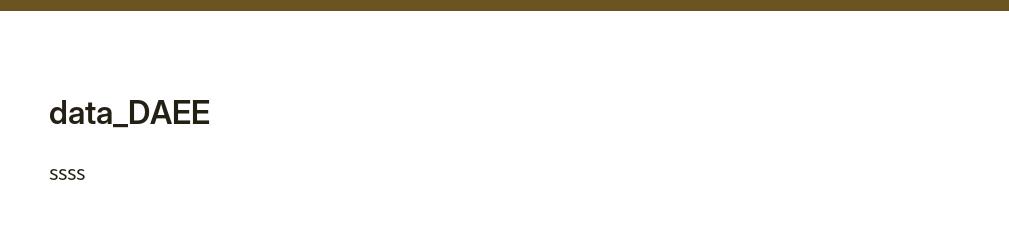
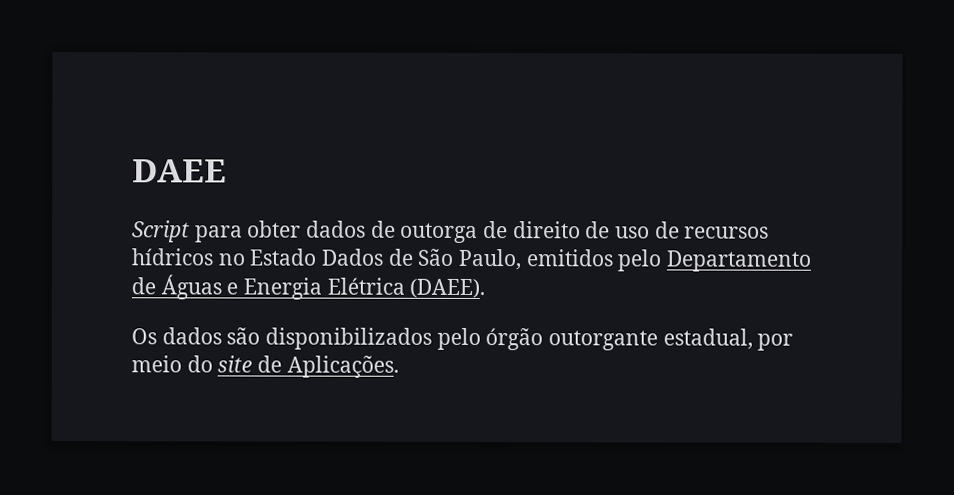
- data_DAEE
- ssss
+ DAEE
+ Script para obter dados de outorga de direito de uso de recursos hídricos no Estado Dados de São Paulo, emitidos pelo Departamento de Águas e Energia Elétrica (DAEE).
+ Os dados são disponibilizados pelo órgão outorgante estadual, por meio do site de Aplicações.

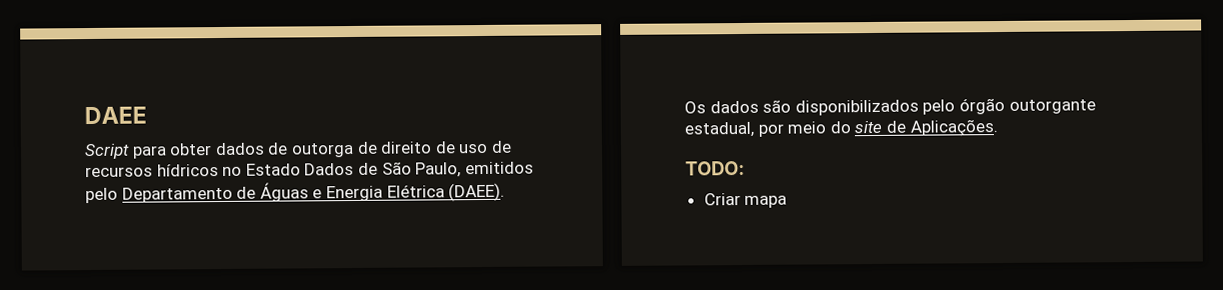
+ TODO:
+ Criar mapa

